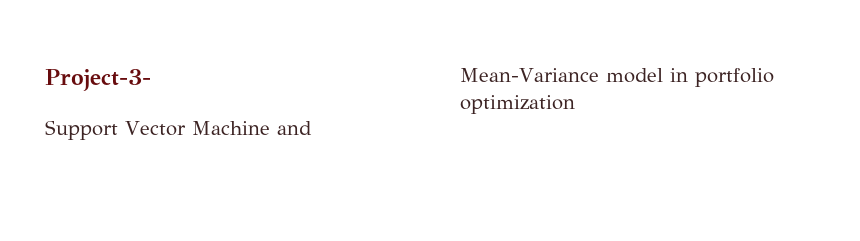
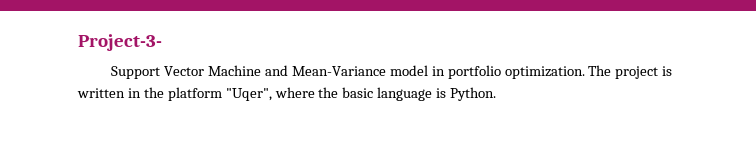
- Support Vector Machine and Mean-Variance model in portfolio optimization
+ Support Vector Machine and Mean-Variance model in portfolio optimization. The project is written in the platform "Uqer", where the basic language is Python.

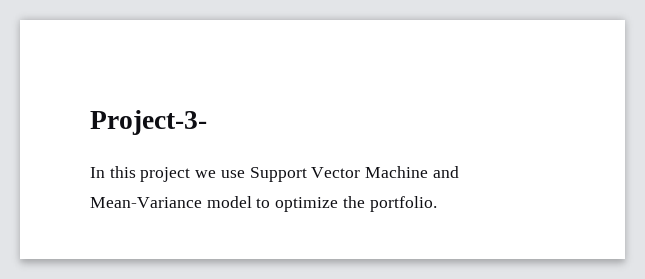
- Support Vector Machine and Mean-Variance model in portfolio optimization. The project is written in the platform "Uqer", where the basic language is Python.
+ In this project we use Support Vector Machine and Mean-Variance model to optimize the portfolio.

